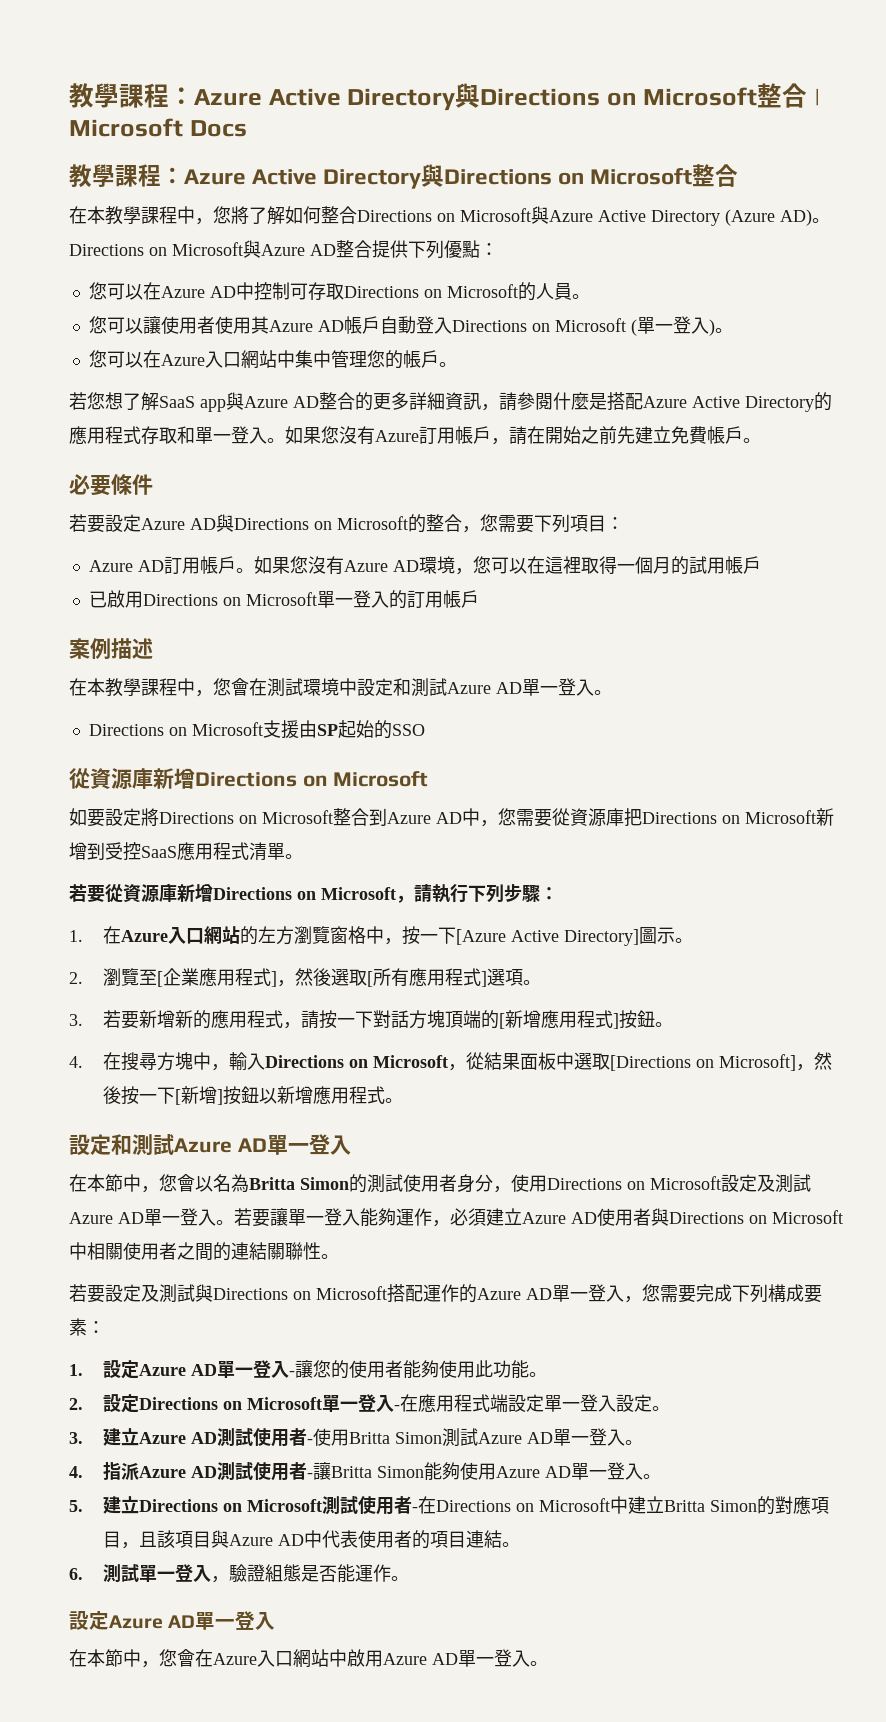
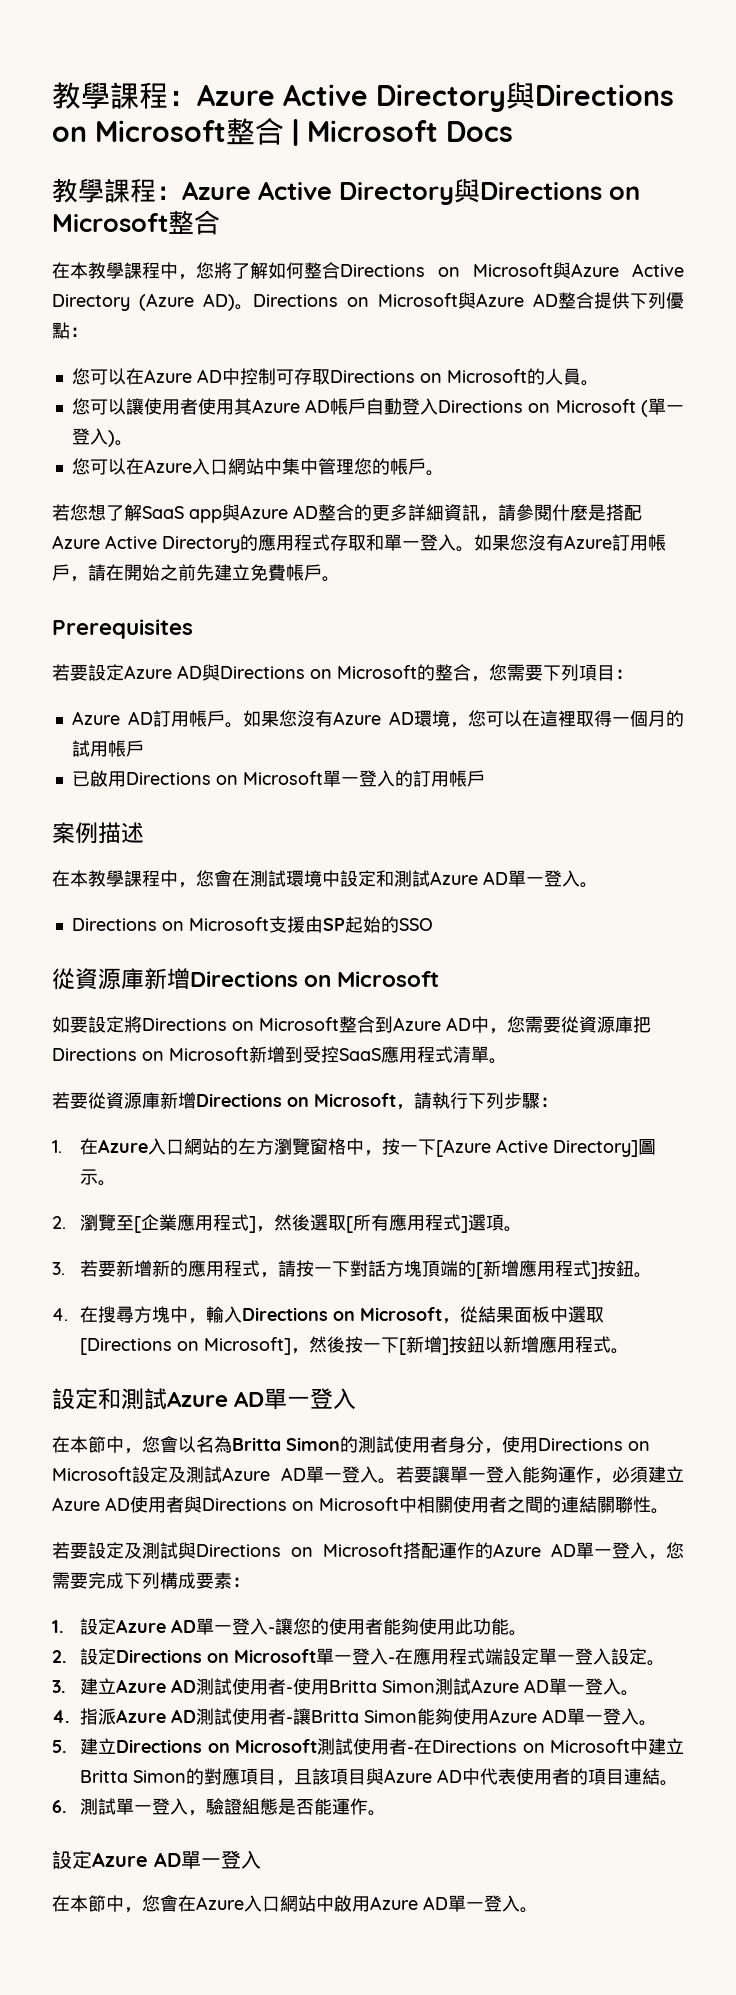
- 必要條件
+ Prerequisites

